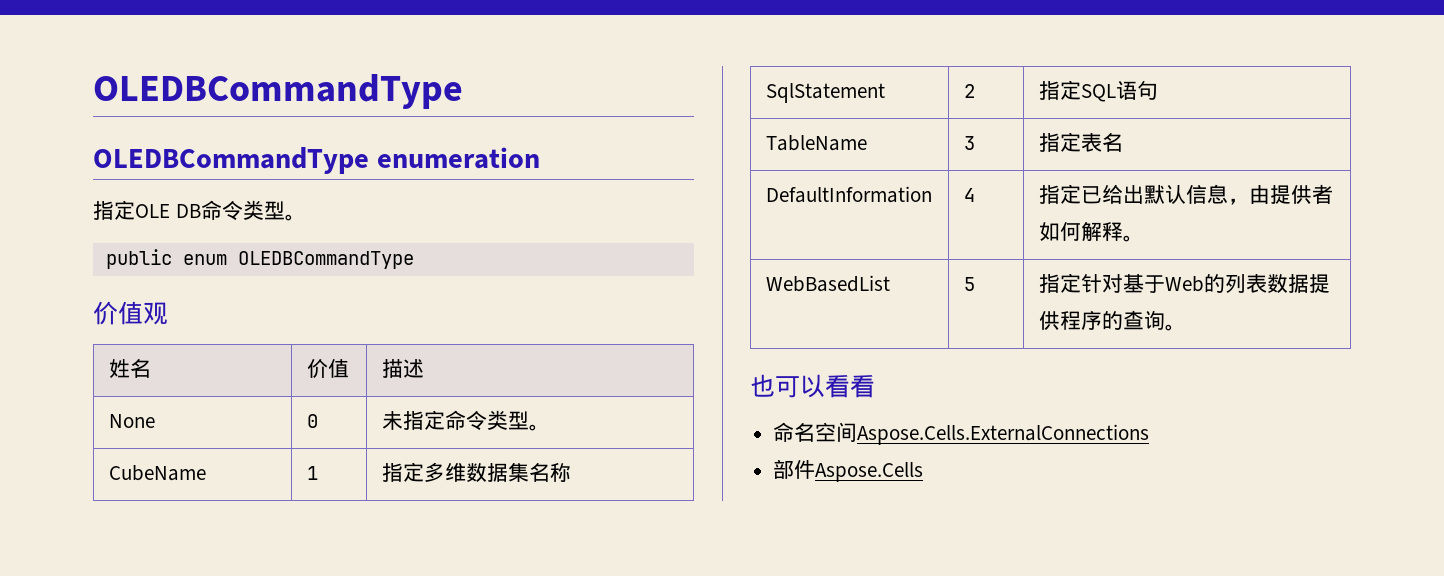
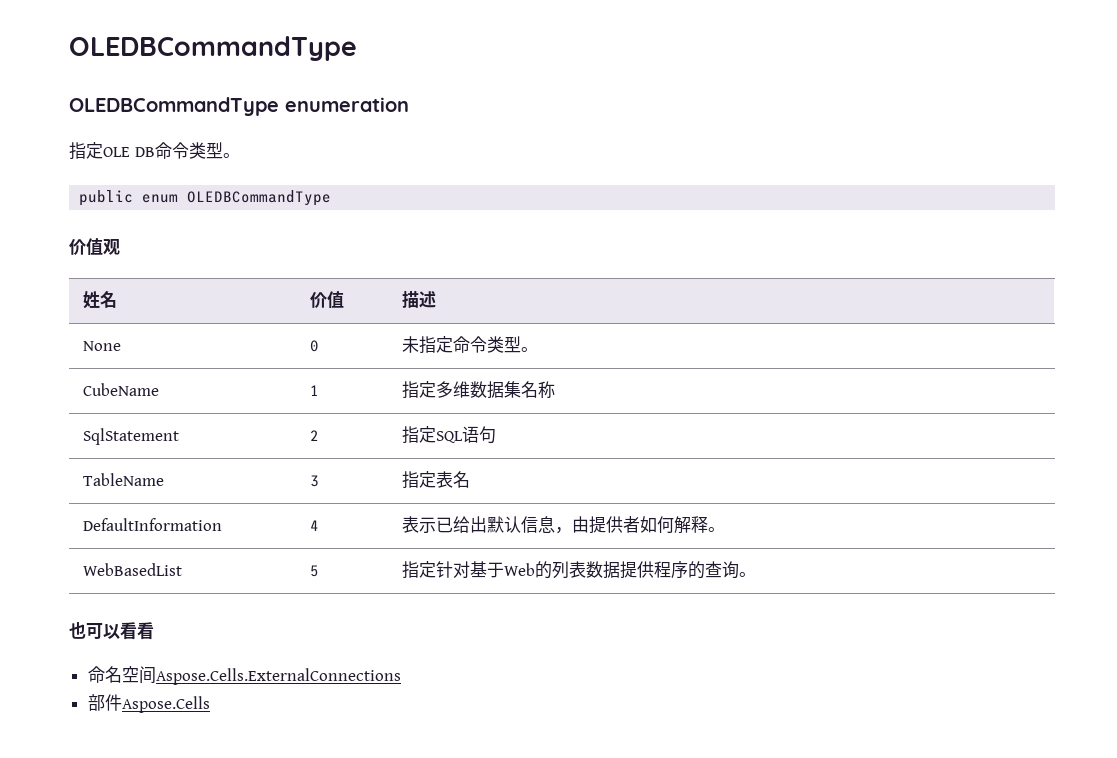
- DefaultInformation | 4 | 指定已给出默认信息，由提供者如何解释。
+ DefaultInformation | 4 | 表示已给出默认信息，由提供者如何解释。

